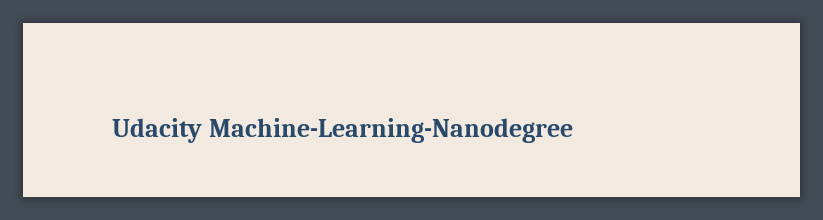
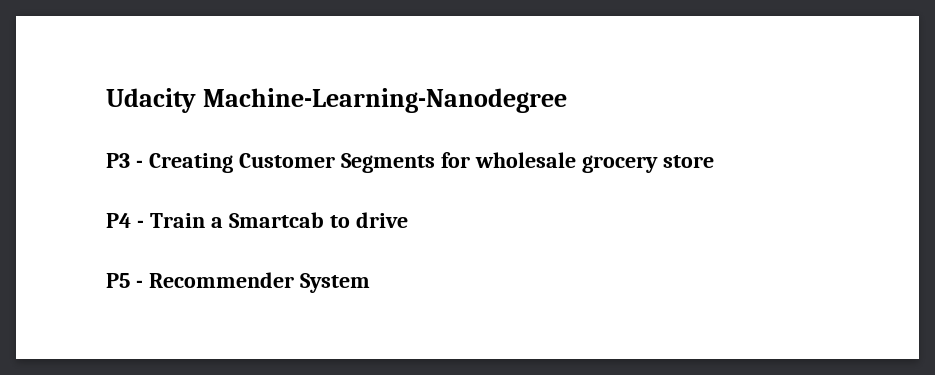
+ P3 - Creating Customer Segments for wholesale grocery store
+ P4 - Train a Smartcab to drive
+ P5 - Recommender System

